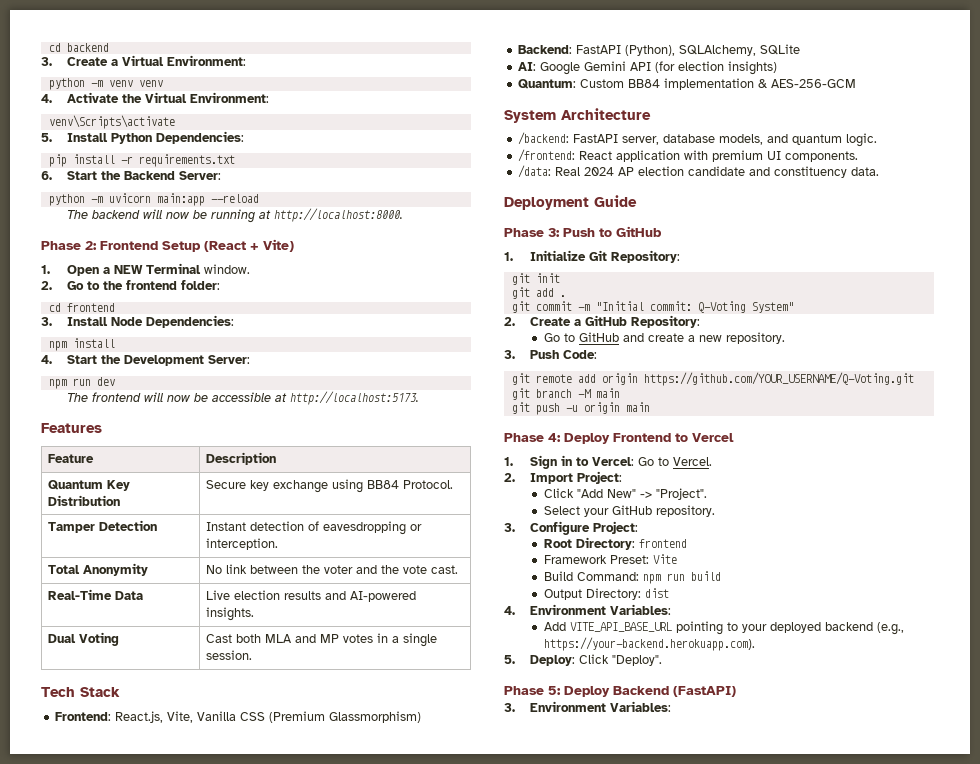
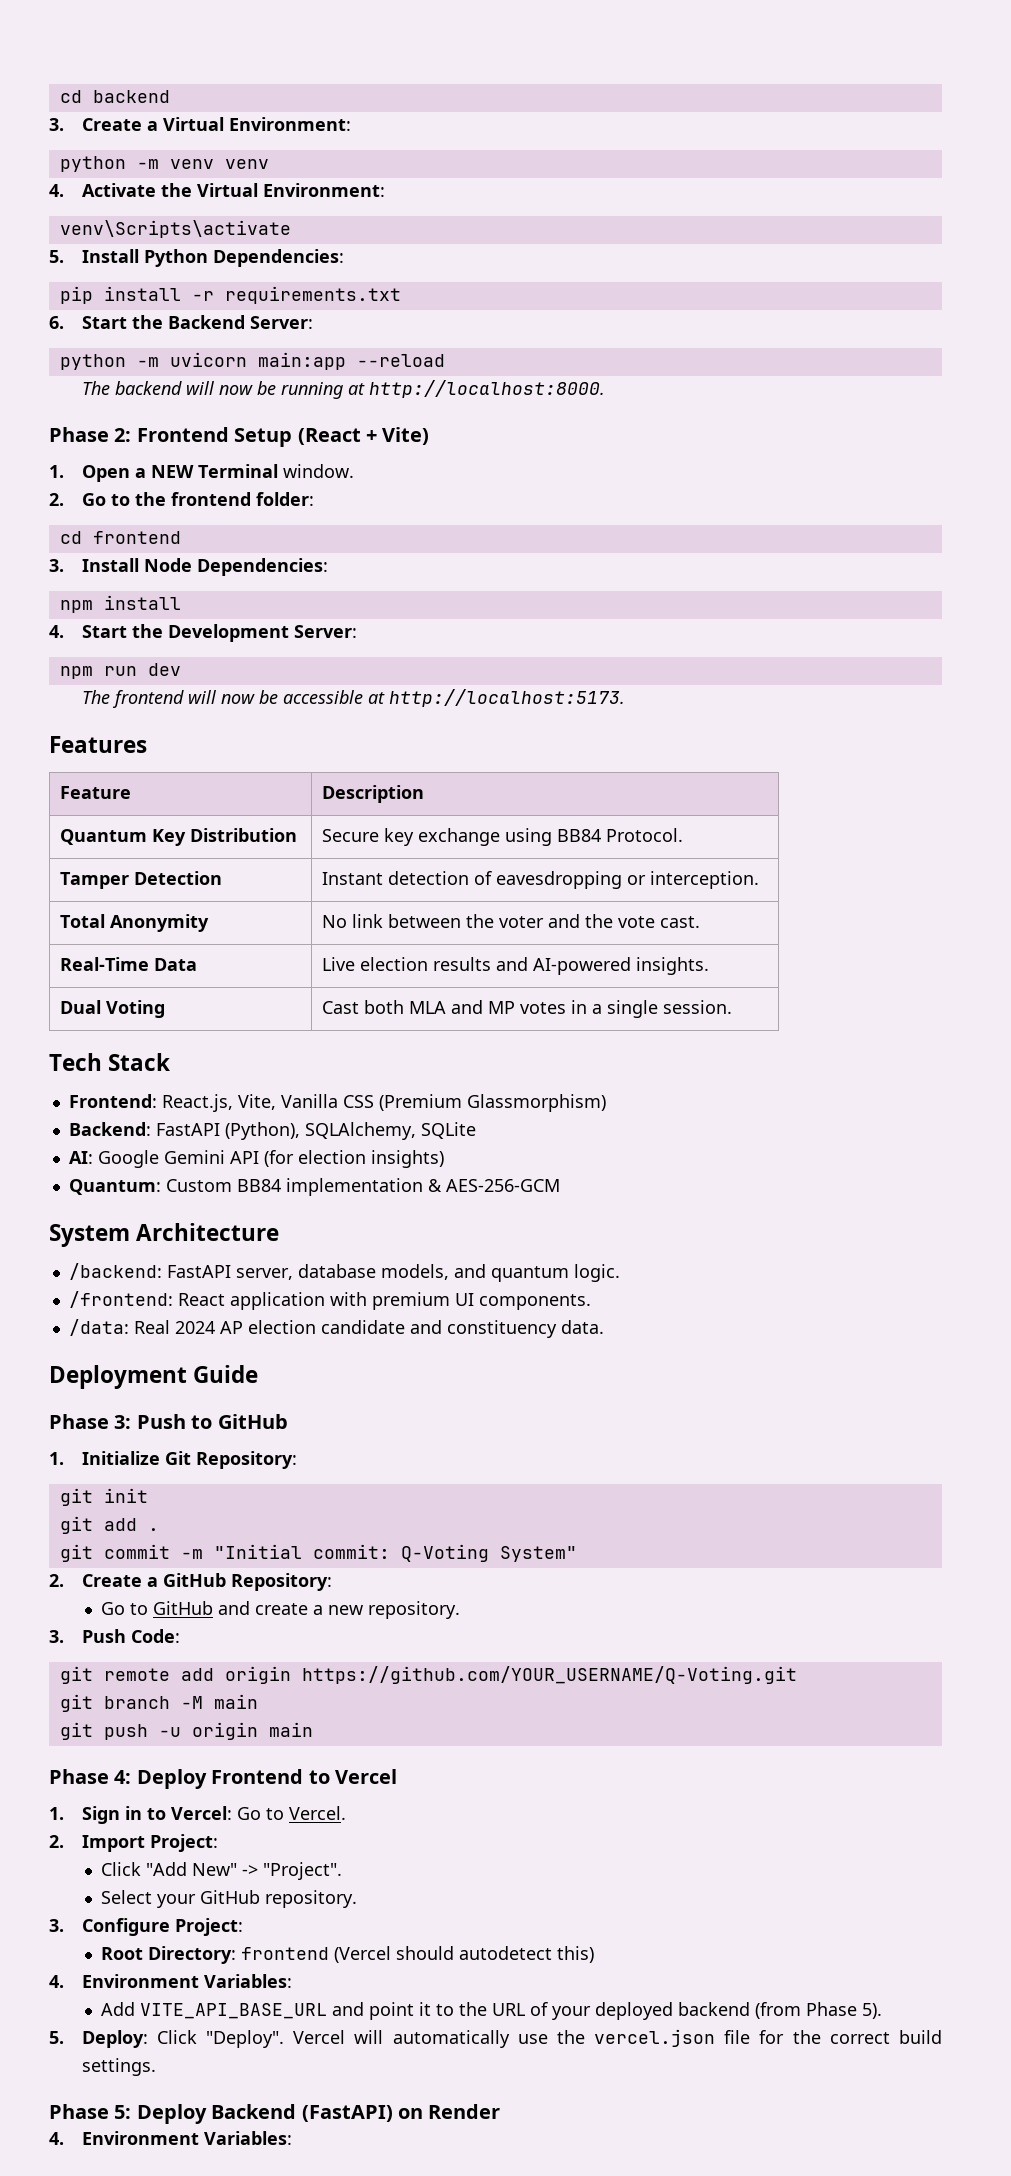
- Root Directory: frontend
- Framework Preset: Vite
- Build Command: npm run build
- Output Directory: dist
+ Root Directory: frontend (Vercel should autodetect this)
- Add VITE_API_BASE_URL pointing to your deployed backend (e.g., https://your-backend.herokuapp.com).
- 5. Deploy: Click "Deploy".
+ Add VITE_API_BASE_URL and point it to the URL of your deployed backend (from Phase 5).
+ 5. Deploy: Click "Deploy". Vercel will automatically use the vercel.json file for the correct build settings.
- Phase 5: Deploy Backend (FastAPI)
- 3. Environment Variables:
+ Phase 5: Deploy Backend (FastAPI) on Render
+ 4. Environment Variables:

